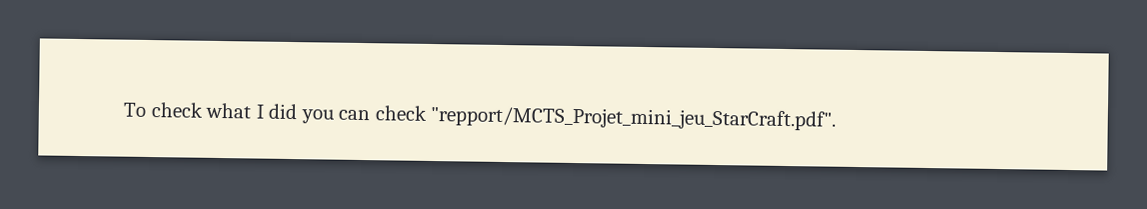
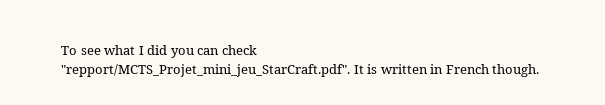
- To check what I did you can check "repport/MCTS_Projet_mini_jeu_StarCraft.pdf".
+ To see what I did you can check "repport/MCTS_Projet_mini_jeu_StarCraft.pdf". It is written in French though.

